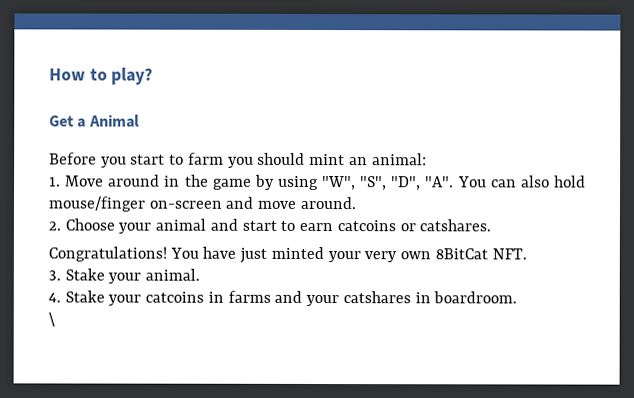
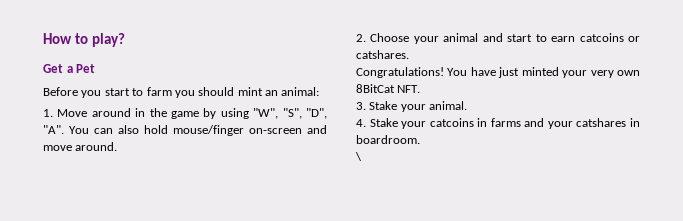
- Get a Animal
+ Get a Pet

